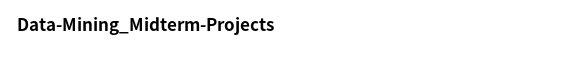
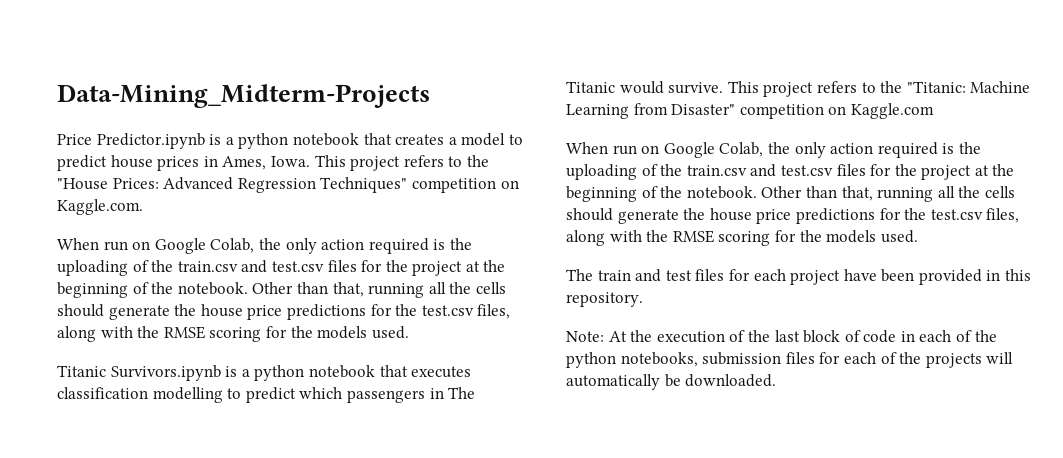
+ Price Predictor.ipynb is a python notebook that creates a model to predict house prices in Ames, Iowa. This project refers to the "House Prices: Advanced Regression Techniques" competition on Kaggle.com.
+ When run on Google Colab, the only action required is the uploading of the train.csv and test.csv files for the project at the beginning of the notebook. Other than that, running all the cells should generate the house price predictions for the test.csv files, along with the RMSE scoring for the models used.
+ Titanic Survivors.ipynb is a python notebook that executes classification modelling to predict which passengers in The Titanic would survive. This project refers to the "Titanic: Machine Learning from Disaster" competition on Kaggle.com
+ When run on Google Colab, the only action required is the uploading of the train.csv and test.csv files for the project at the beginning of the notebook. Other than that, running all the cells should generate the house price predictions for the test.csv files, along with the RMSE scoring for the models used.
+ The train and test files for each project have been provided in this repository.
+ Note: At the execution of the last block of code in each of the python notebooks, submission files for each of the projects will automatically be downloaded.

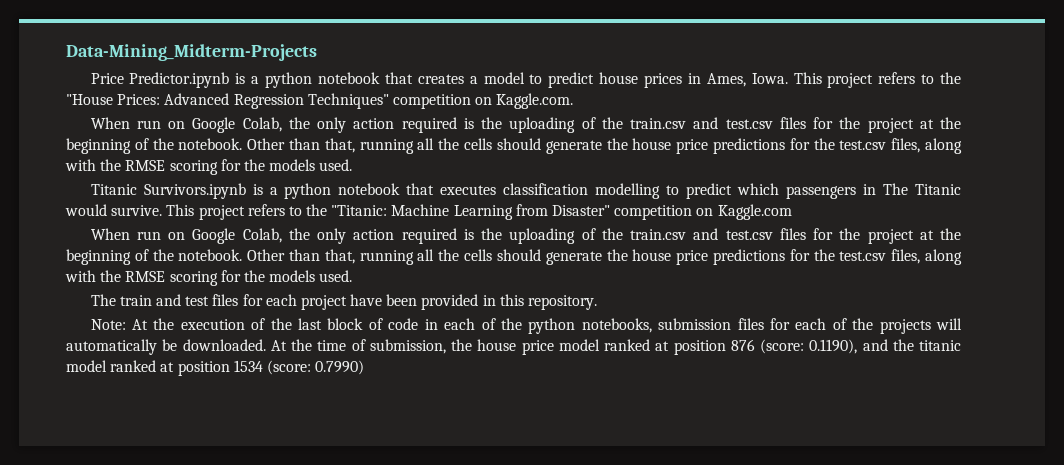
+ At the time of submission, the house price model ranked at position 876 (score: 0.1190), and the titanic model ranked at position 1534 (score: 0.7990)

